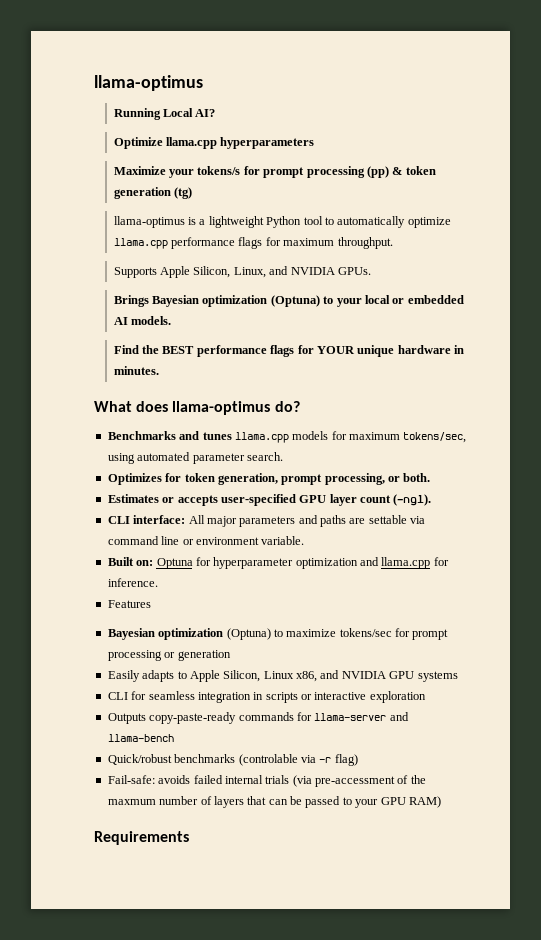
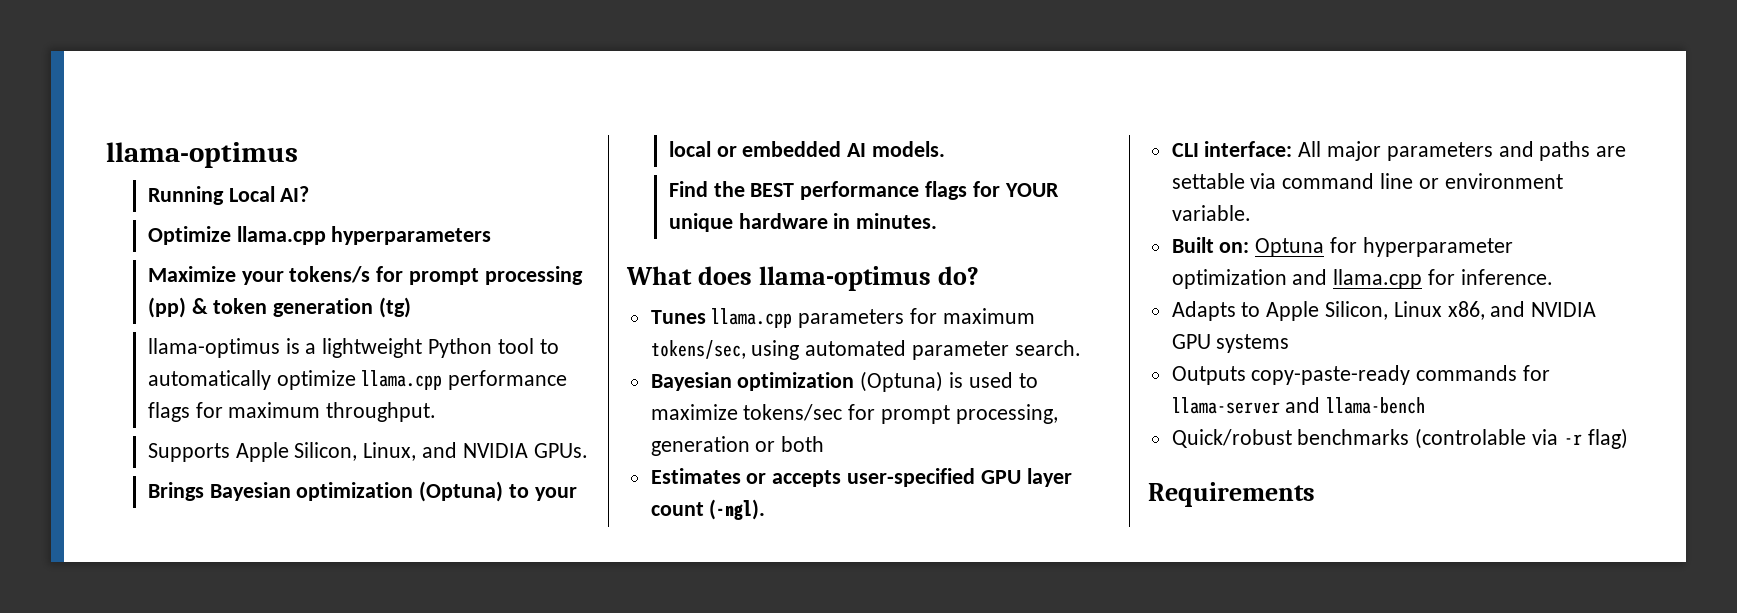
- Benchmarks and tunes llama.cpp models for maximum tokens/sec, using automated parameter search.
+ Tunes llama.cpp parameters for maximum tokens/sec, using automated parameter search.
- Optimizes for token generation, prompt processing, or both.
+ Bayesian optimization (Optuna) is used to maximize tokens/sec for prompt processing, generation or both
- Features
- Bayesian optimization (Optuna) to maximize tokens/sec for prompt processing or generation
- Easily adapts to Apple Silicon, Linux x86, and NVIDIA GPU systems
+ Adapts to Apple Silicon, Linux x86, and NVIDIA GPU systems
- CLI for seamless integration in scripts or interactive exploration
- Fail-safe: avoids failed internal trials (via pre-accessment of the maxmum number of layers that can be passed to your GPU RAM)

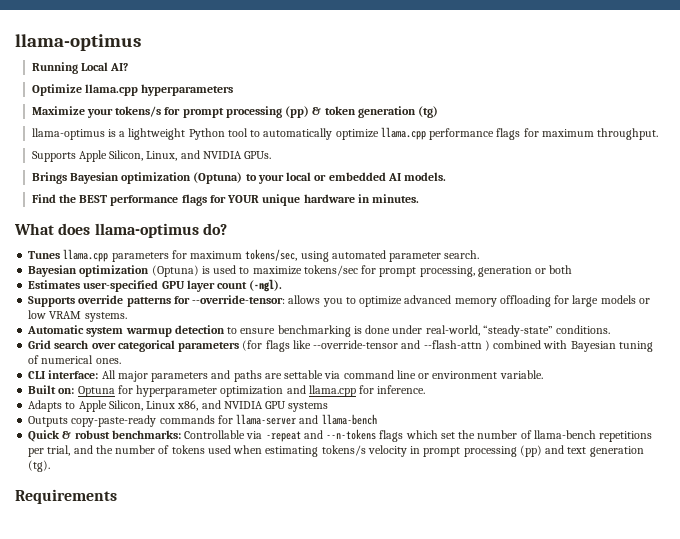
- Estimates or accepts user-specified GPU layer count (-ngl).
+ Estimates user-specified GPU layer count (-ngl).
+ Supports override patterns for --override-tensor: allows you to optimize advanced memory offloading for large models or low VRAM systems.
+ Automatic system warmup detection to ensure benchmarking is done under real-world, “steady-state” conditions.
+ Grid search over categorical parameters (for flags like --override-tensor and --flash-attn ) combined with Bayesian tuning of numerical ones.
- Quick/robust benchmarks (controlable via -r flag)
+ Quick & robust benchmarks: Controllable via -repeat and --n-tokens flags which set the number of llama-bench repetitions per trial, and the number of tokens used when estimating tokens/s velocity in prompt processing (pp) and text generation (tg).

